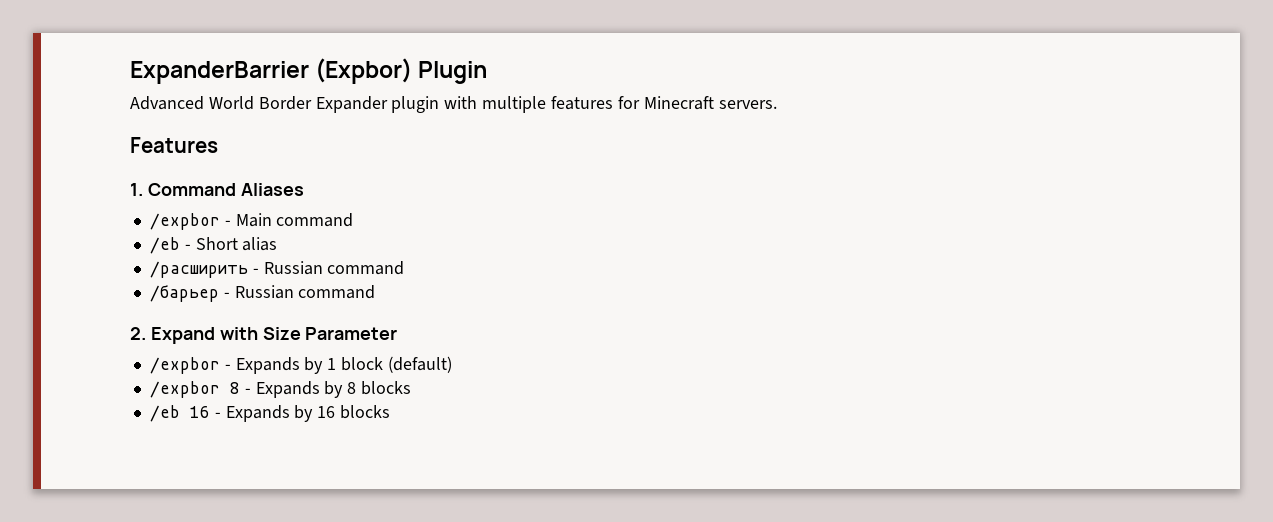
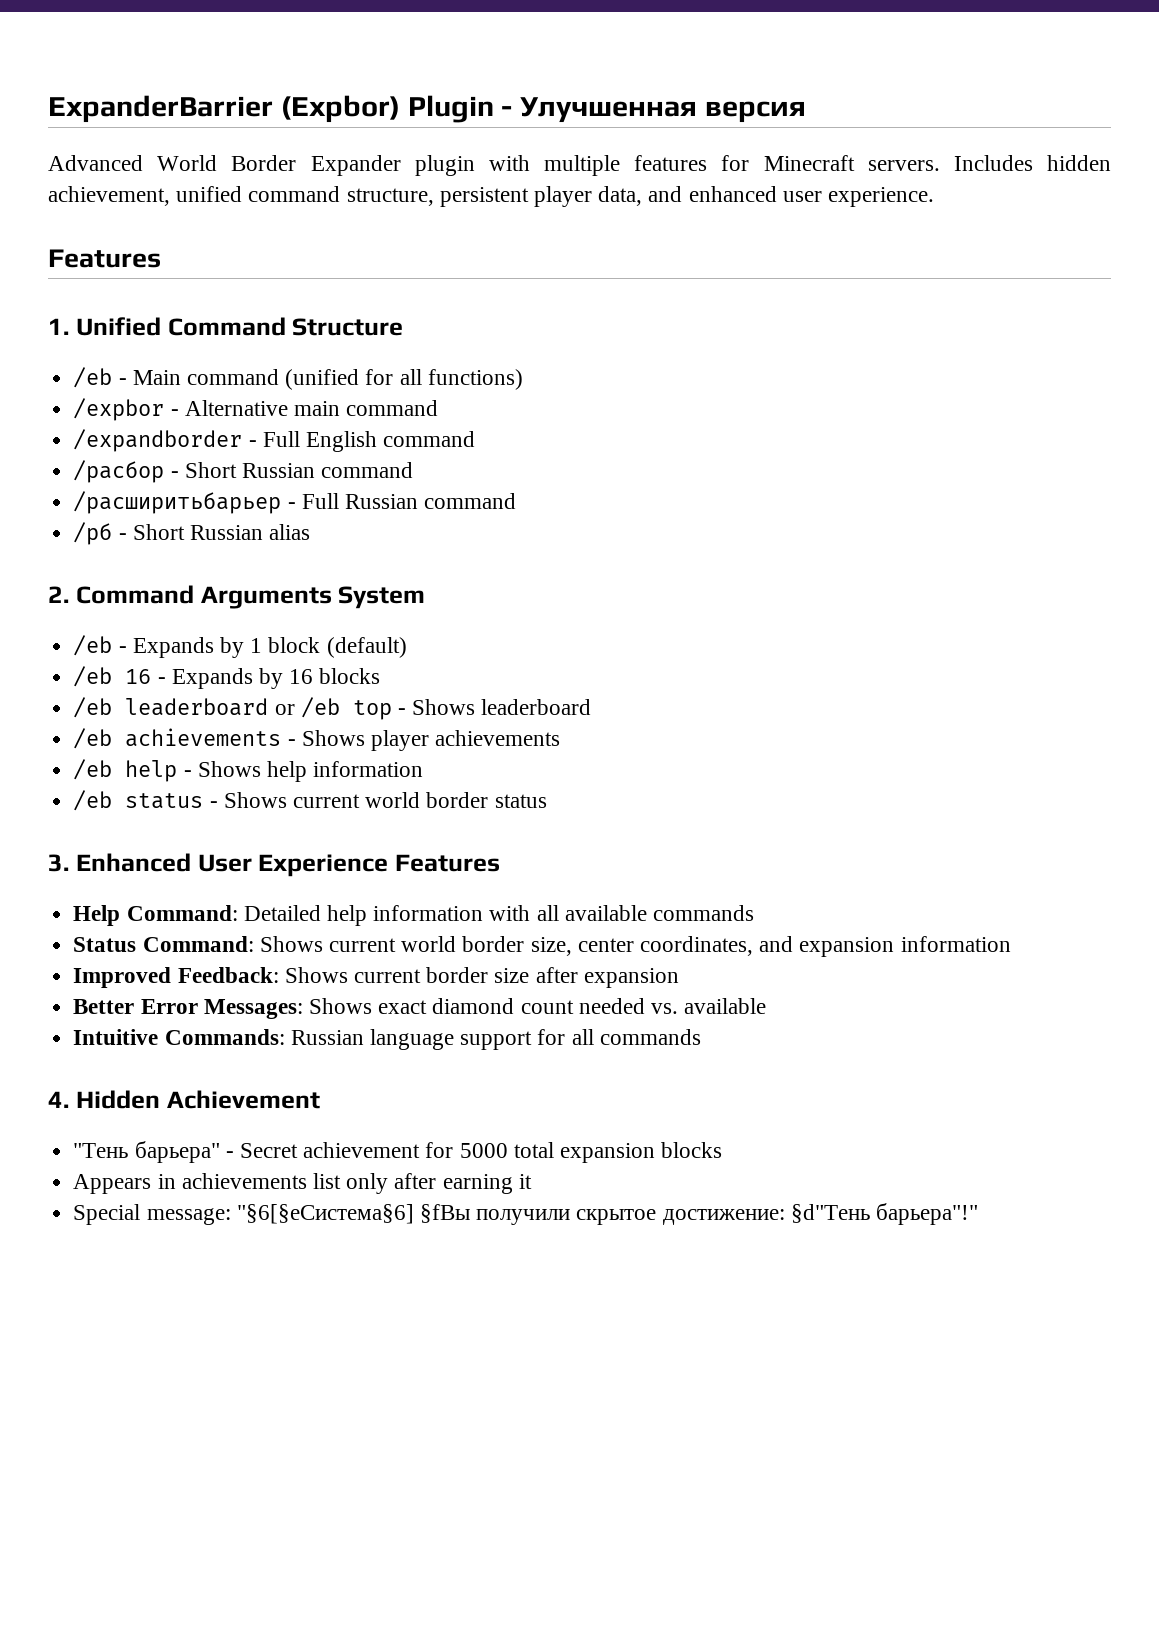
- ExpanderBarrier (Expbor) Plugin
+ ExpanderBarrier (Expbor) Plugin - Улучшенная версия
- Advanced World Border Expander plugin with multiple features for Minecraft servers.
+ Advanced World Border Expander plugin with multiple features for Minecraft servers. Includes hidden achievement, unified command structure, persistent player data, and enhanced user experience.
  Features
- 1. Command Aliases
- /expbor - Main command
- /eb - Short alias
- /расширить - Russian command
- /барьер - Russian command
- 2. Expand with Size Parameter
- /expbor - Expands by 1 block (default)
+ 1. Unified Command Structure
+ /eb - Main command (unified for all functions)
+ /expbor - Alternative main command
+ /expandborder - Full English command
+ /расбор - Short Russian command
+ /расширитьбарьер - Full Russian command
+ /рб - Short Russian alias
+ 2. Command Arguments System
+ /eb - Expands by 1 block (default)
- /expbor 8 - Expands by 8 blocks
+ /eb leaderboard or /eb top - Shows leaderboard
+ /eb achievements - Shows player achievements
+ /eb help - Shows help information
+ /eb status - Shows current world border status
+ 3. Enhanced User Experience Features
+ Help Command: Detailed help information with all available commands
+ Status Command: Shows current world border size, center coordinates, and expansion information
+ Improved Feedback: Shows current border size after expansion
+ Better Error Messages: Shows exact diamond count needed vs. available
+ Intuitive Commands: Russian language support for all commands
+ 4. Hidden Achievement
+ "Тень барьера" - Secret achievement for 5000 total expansion blocks
+ Appears in achievements list only after earning it
+ Special message: "§6[§eСистема§6] §fВы получили скрытое достижение: §d"Тень барьера"!"

